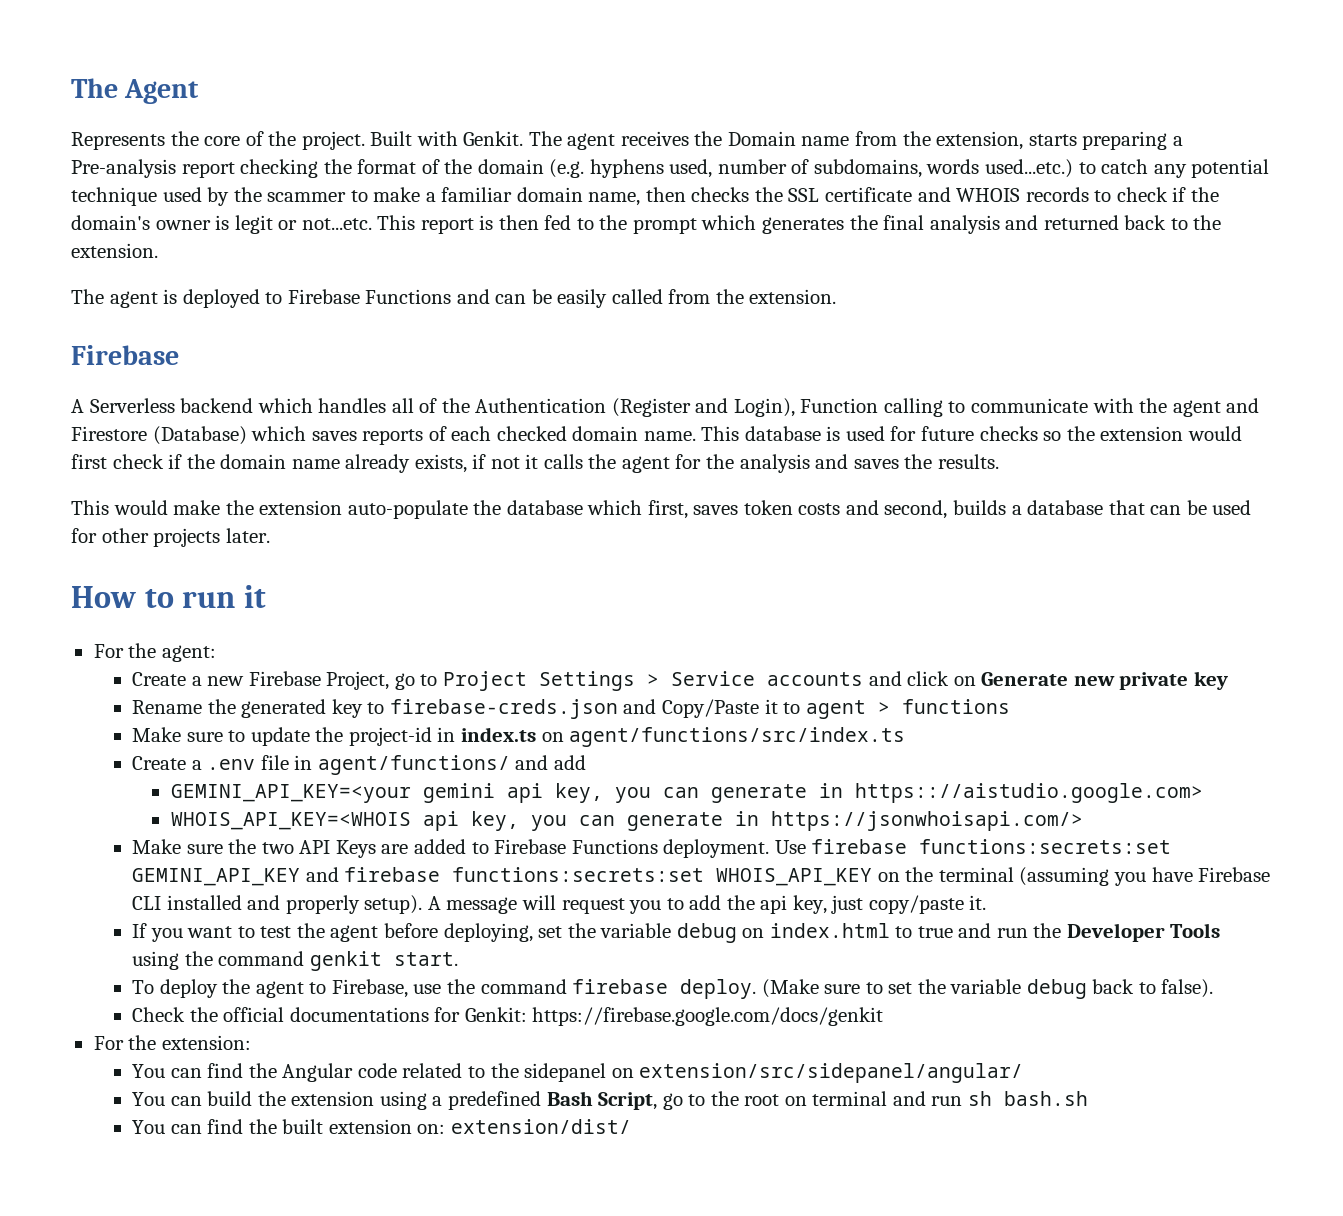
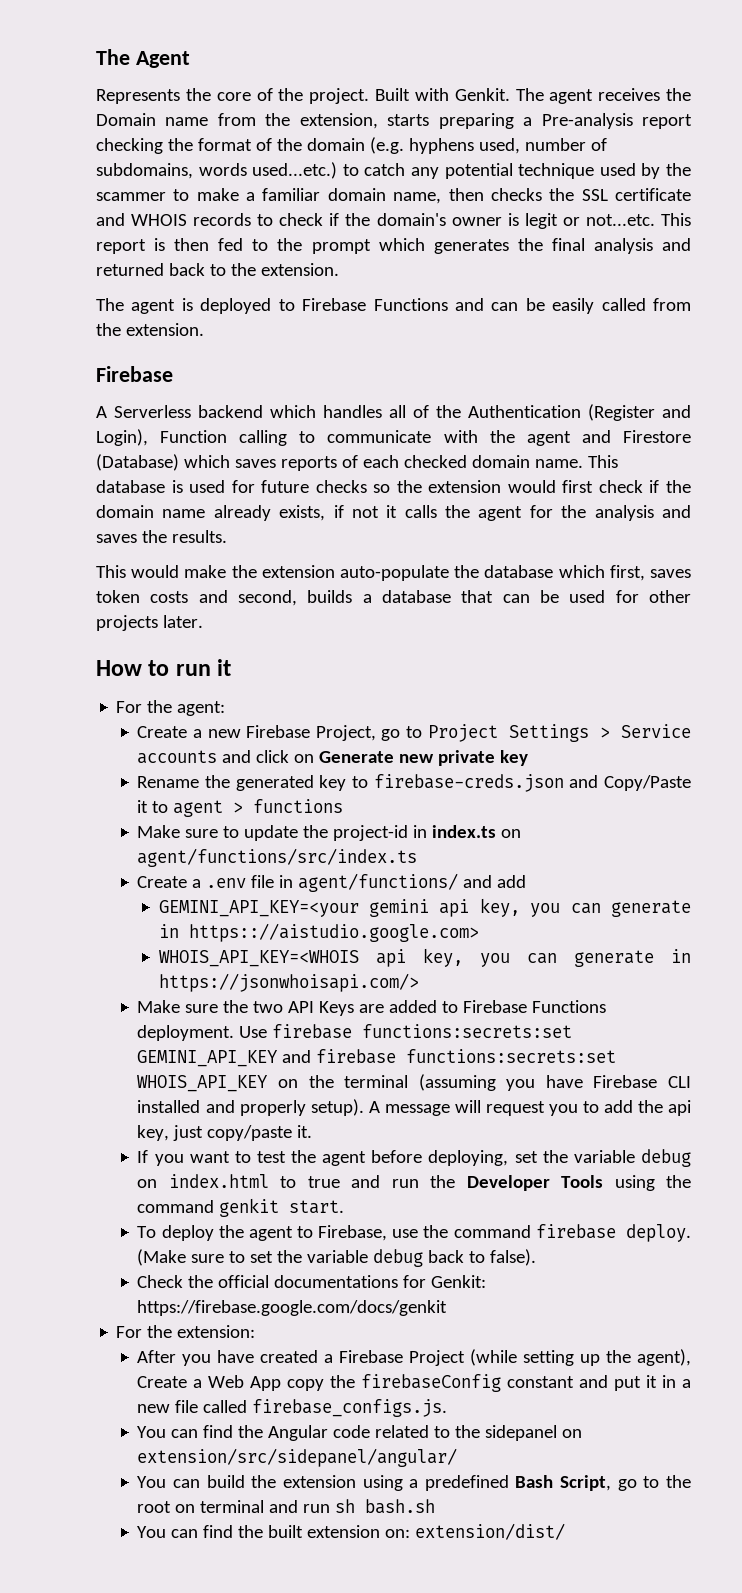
+ After you have created a Firebase Project (while setting up the agent), Create a Web App copy the firebaseConfig constant and put it in a new file called firebase_configs.js.

